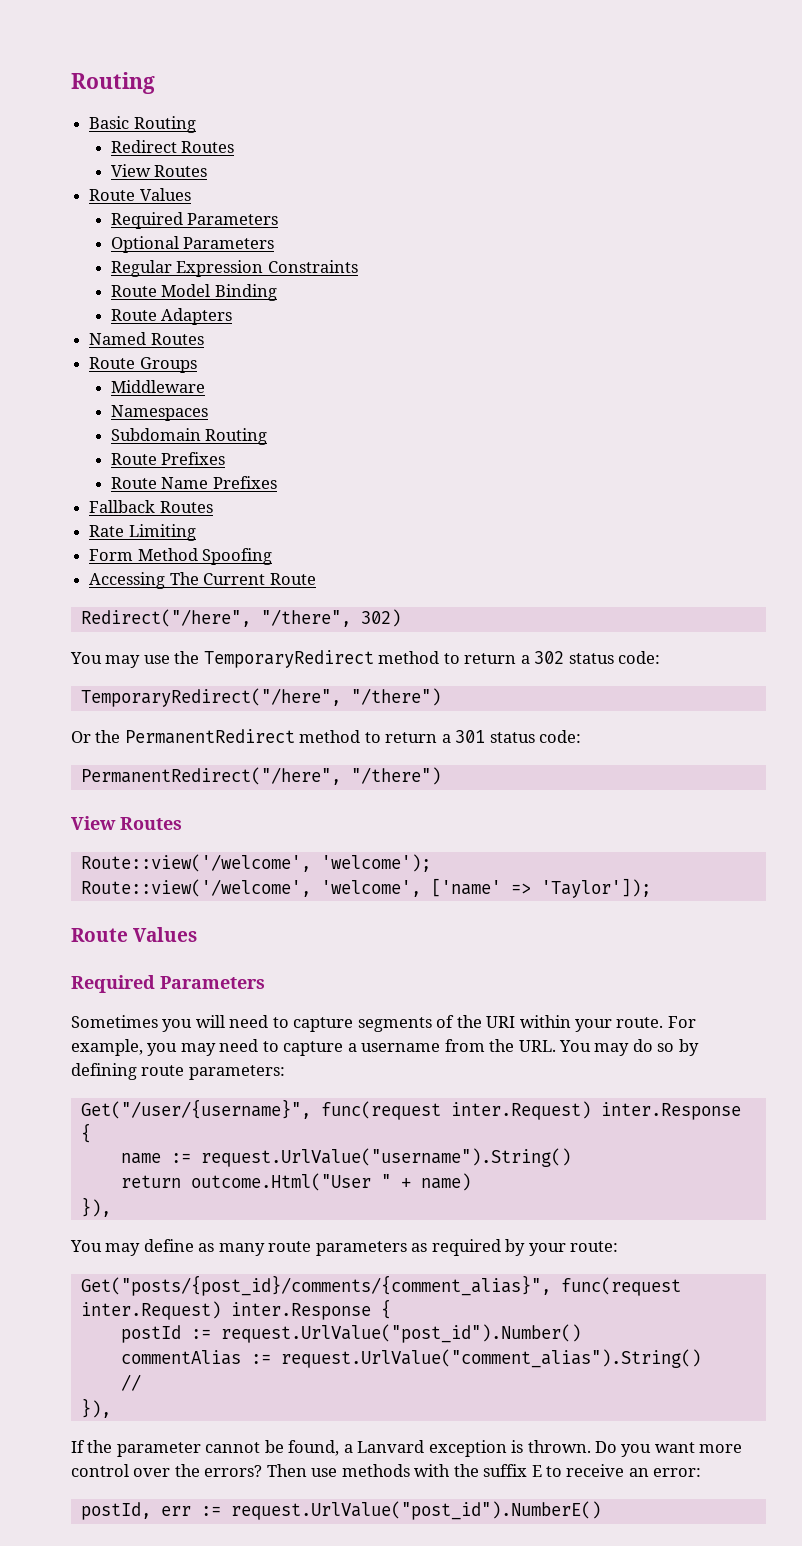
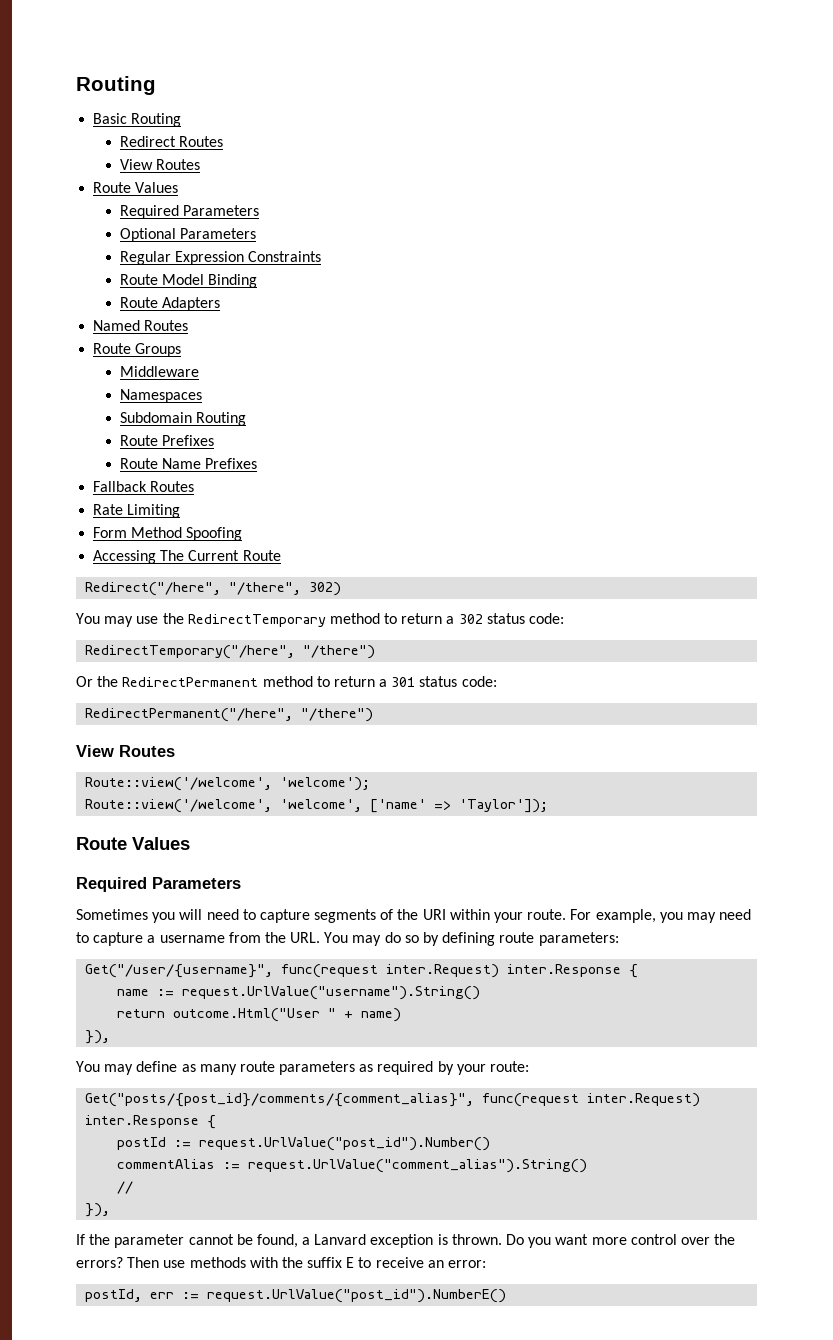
- You may use the TemporaryRedirect method to return a 302 status code:
+ You may use the RedirectTemporary method to return a 302 status code:
- TemporaryRedirect("/here", "/there")
+ RedirectTemporary("/here", "/there")
- Or the PermanentRedirect method to return a 301 status code:
+ Or the RedirectPermanent method to return a 301 status code:
- PermanentRedirect("/here", "/there")
+ RedirectPermanent("/here", "/there")

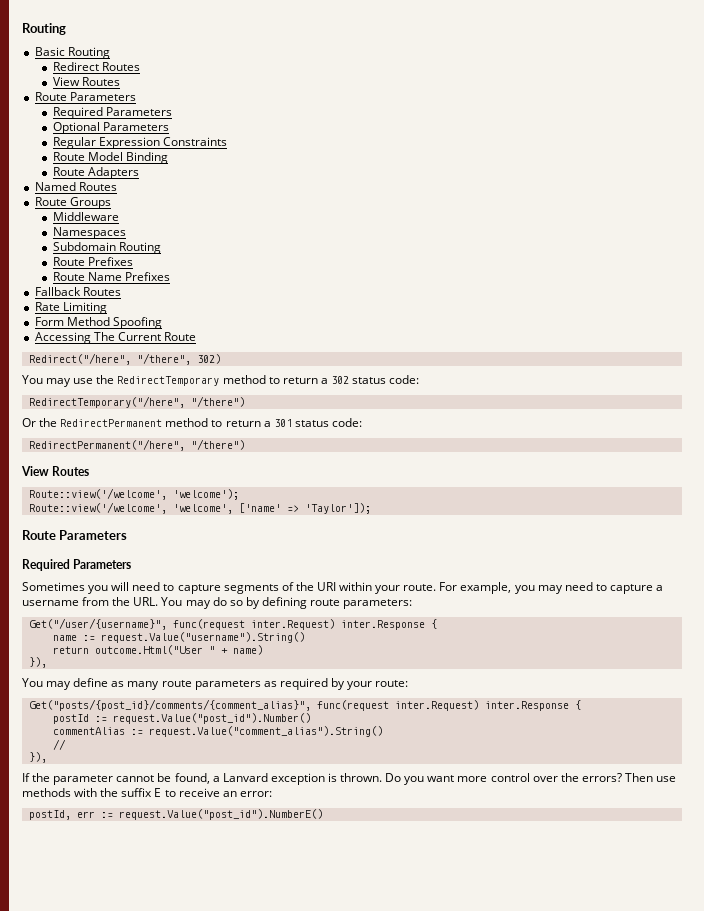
  Redirect Routes
  View Routes
- Route Values
+ Route Parameters
  Route::view('/welcome', 'welcome', ['name' => 'Taylor']);
- Route Values
+ Route Parameters
- name := request.UrlValue("username").String()
+ name := request.Value("username").String()
- postId := request.UrlValue("post_id").Number()
+ postId := request.Value("post_id").Number()
- commentAlias := request.UrlValue("comment_alias").String()
+ commentAlias := request.Value("comment_alias").String()
- postId, err := request.UrlValue("post_id").NumberE()
+ postId, err := request.Value("post_id").NumberE()

